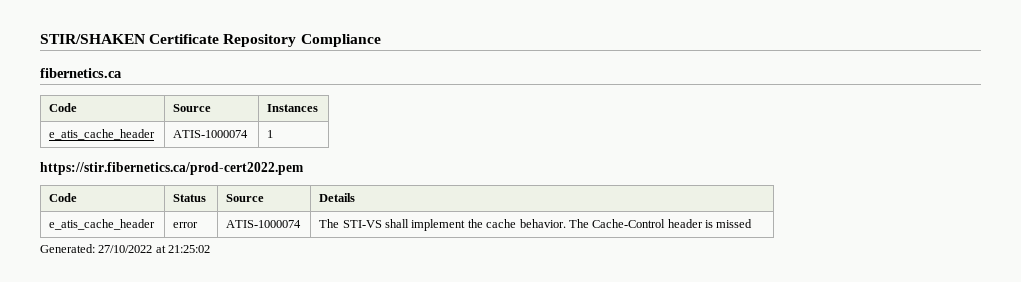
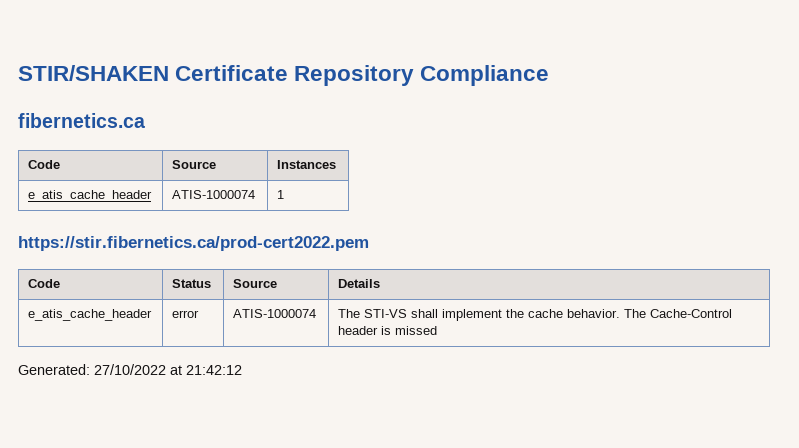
- Generated: 27/10/2022 at 21:25:02
+ Generated: 27/10/2022 at 21:42:12

